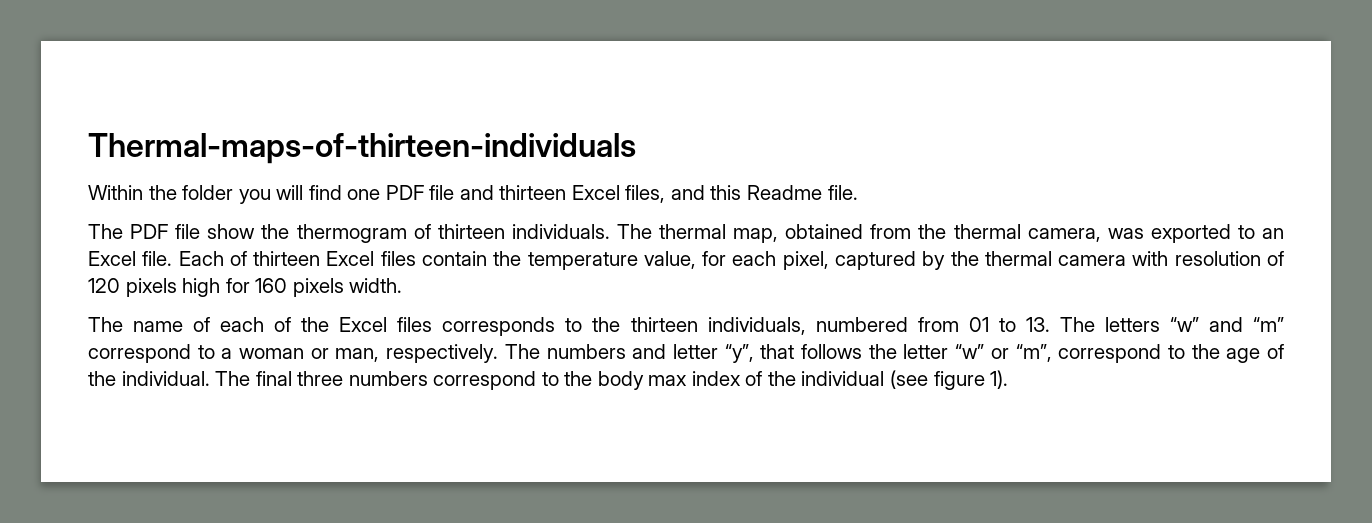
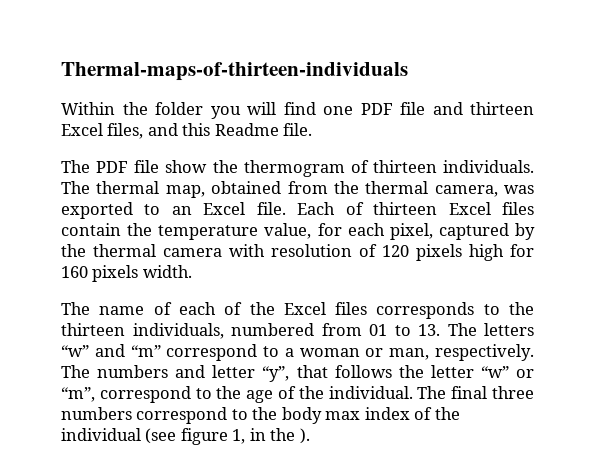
- The final three numbers correspond to the body max index of the individual (see figure 1).
+ The final three numbers correspond to the body max index of the individual (see figure 1, in the ).

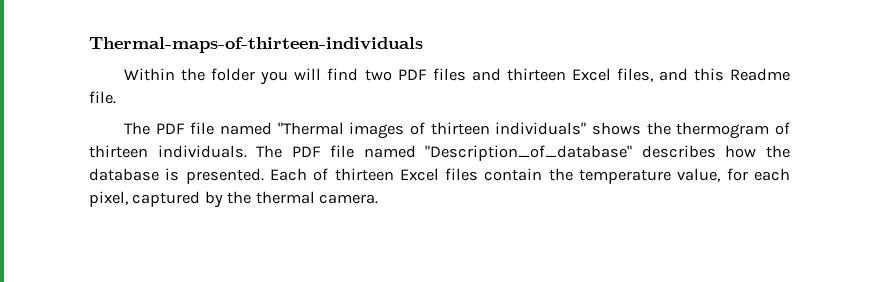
- Within the folder you will find one PDF file and thirteen Excel files, and this Readme file.
+ Within the folder you will find two PDF files and thirteen Excel files, and this Readme file.
- The PDF file show the thermogram of thirteen individuals.
+ The PDF file named "Thermal images of thirteen individuals" shows the thermogram of thirteen individuals.
- The thermal map, obtained from the thermal camera, was exported to an Excel file.
+ The PDF file named "Description_of_database" describes how the database is presented.
- Each of thirteen Excel files contain the temperature value, for each pixel, captured by the thermal camera with resolution of 120 pixels high for 160 pixels width.
- The name of each of the Excel files corresponds to the thirteen individuals, numbered from 01 to 13. The letters “w” and “m” correspond to a woman or man, respectively. The numbers and letter “y”, that follows the letter “w” or “m”, correspond to the age of the individual. The final three numbers correspond to the body max index of the individual (see figure 1, in the ).
+ Each of thirteen Excel files contain the temperature value, for each pixel, captured by the thermal camera.

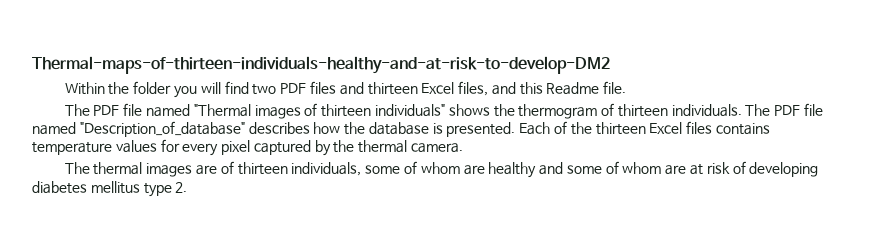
- Thermal-maps-of-thirteen-individuals
+ Thermal-maps-of-thirteen-individuals-healthy-and-at-risk-to-develop-DM2
- Each of thirteen Excel files contain the temperature value, for each pixel, captured by the thermal camera.
+ Each of the thirteen Excel files contains temperature values for every pixel captured by the thermal camera.
+ The thermal images are of thirteen individuals, some of whom are healthy and some of whom are at risk of developing diabetes mellitus type 2.

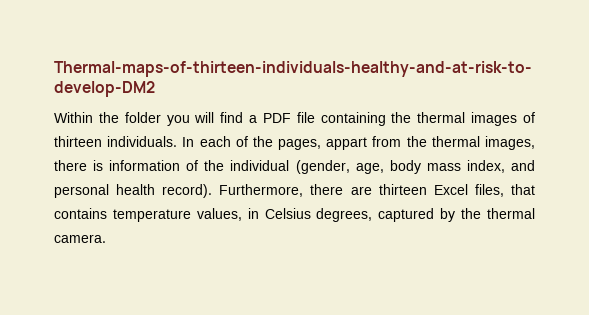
- Within the folder you will find two PDF files and thirteen Excel files, and this Readme file.
- The PDF file named "Thermal images of thirteen individuals" shows the thermogram of thirteen individuals. The PDF file named "Description_of_database" describes how the database is presented. Each of the thirteen Excel files contains temperature values for every pixel captured by the thermal camera.
+ Within the folder you will find a PDF file containing the thermal images of thirteen individuals. In each of the pages, appart from the thermal images, there is information of the individual (gender, age, body mass index, and personal health record). Furthermore, there are thirteen Excel files, that contains temperature values, in Celsius degrees, captured by the thermal camera.
- The thermal images are of thirteen individuals, some of whom are healthy and some of whom are at risk of developing diabetes mellitus type 2.

